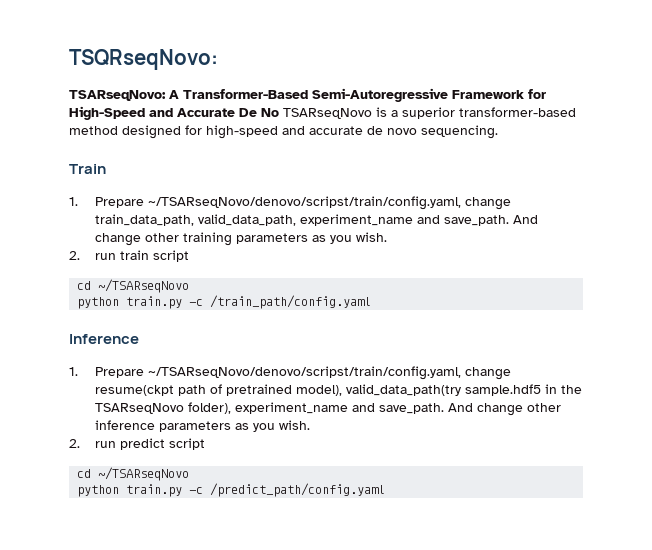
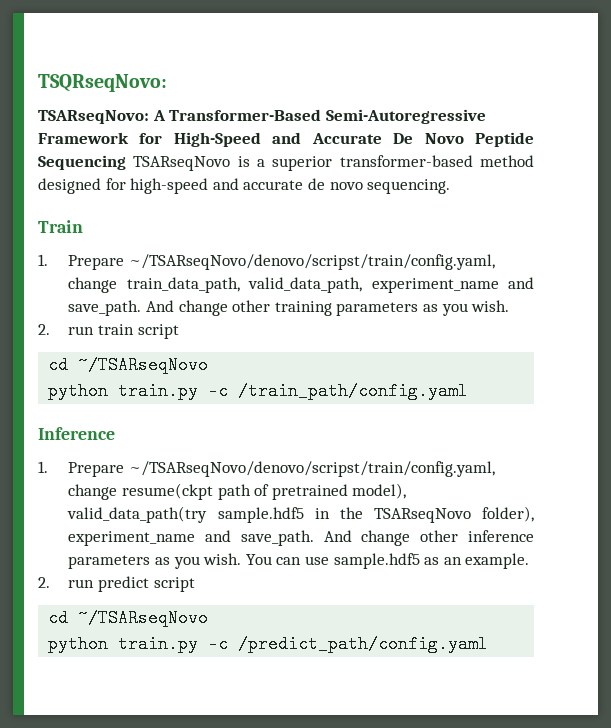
- TSARseqNovo: A Transformer-Based Semi-Autoregressive Framework for High-Speed and Accurate De No TSARseqNovo is a superior transformer-based method designed for high-speed and accurate de novo sequencing.
+ TSARseqNovo: A Transformer-Based Semi-Autoregressive Framework for High-Speed and Accurate De Novo Peptide Sequencing TSARseqNovo is a superior transformer-based method designed for high-speed and accurate de novo sequencing.
+ You can use sample.hdf5 as an example.

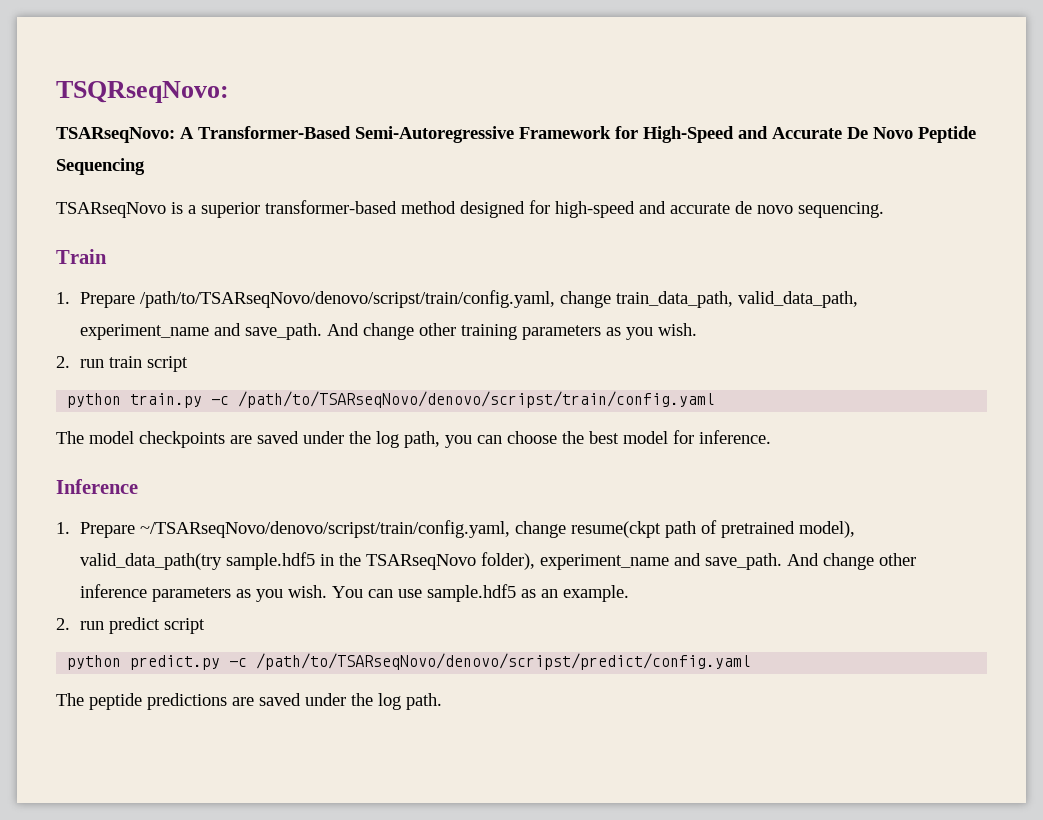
- TSARseqNovo: A Transformer-Based Semi-Autoregressive Framework for High-Speed and Accurate De Novo Peptide Sequencing TSARseqNovo is a superior transformer-based method designed for high-speed and accurate de novo sequencing.
+ TSARseqNovo: A Transformer-Based Semi-Autoregressive Framework for High-Speed and Accurate De Novo Peptide Sequencing
+ TSARseqNovo is a superior transformer-based method designed for high-speed and accurate de novo sequencing.
- 1. Prepare ~/TSARseqNovo/denovo/scripst/train/config.yaml, change train_data_path, valid_data_path, experiment_name and save_path.
+ 1. Prepare /path/to/TSARseqNovo/denovo/scripst/train/config.yaml, change train_data_path, valid_data_path, experiment_name and save_path.
  2. run train script
- cd ~/TSARseqNovo
- python train.py -c /train_path/config.yaml
+ python train.py -c /path/to/TSARseqNovo/denovo/scripst/train/config.yaml
+ The model checkpoints are saved under the log path, you can choose the best model for inference.
  2. run predict script
- cd ~/TSARseqNovo
- python train.py -c /predict_path/config.yaml
+ python predict.py -c /path/to/TSARseqNovo/denovo/scripst/predict/config.yaml
+ The peptide predictions are saved under the log path.

